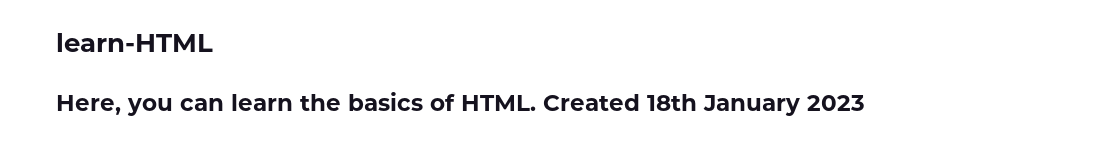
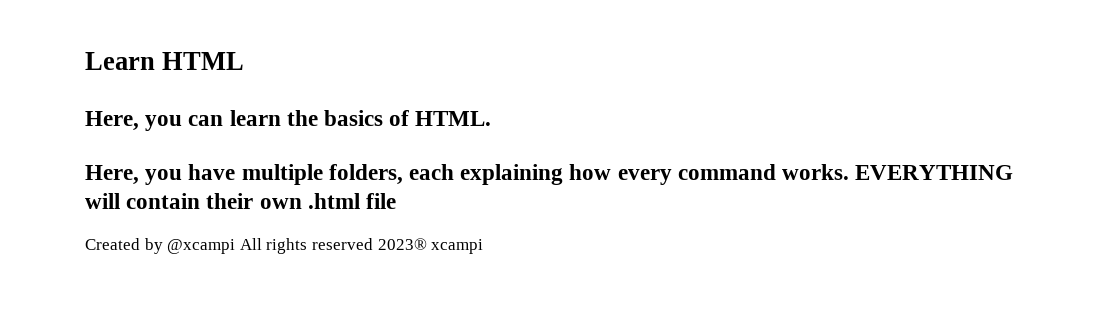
- learn-HTML
+ Learn HTML
- Here, you can learn the basics of HTML. Created 18th January 2023
+ Here, you can learn the basics of HTML.
+ Here, you have multiple folders, each explaining how every command works. EVERYTHING will contain their own .html file
+ Created by @xcampi All rights reserved 2023® xcampi

